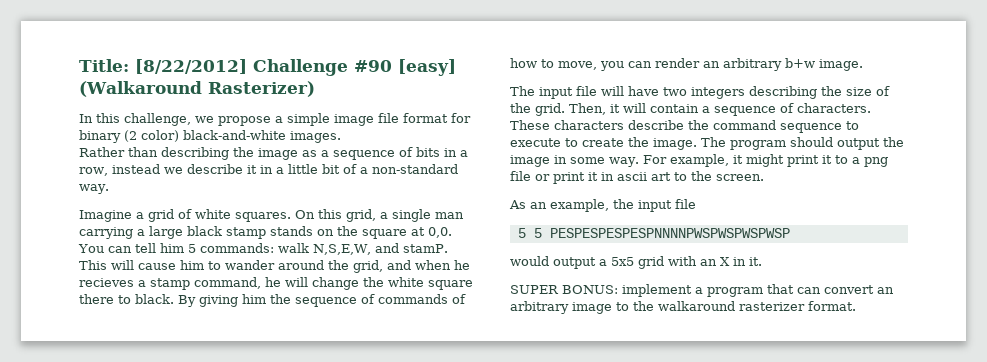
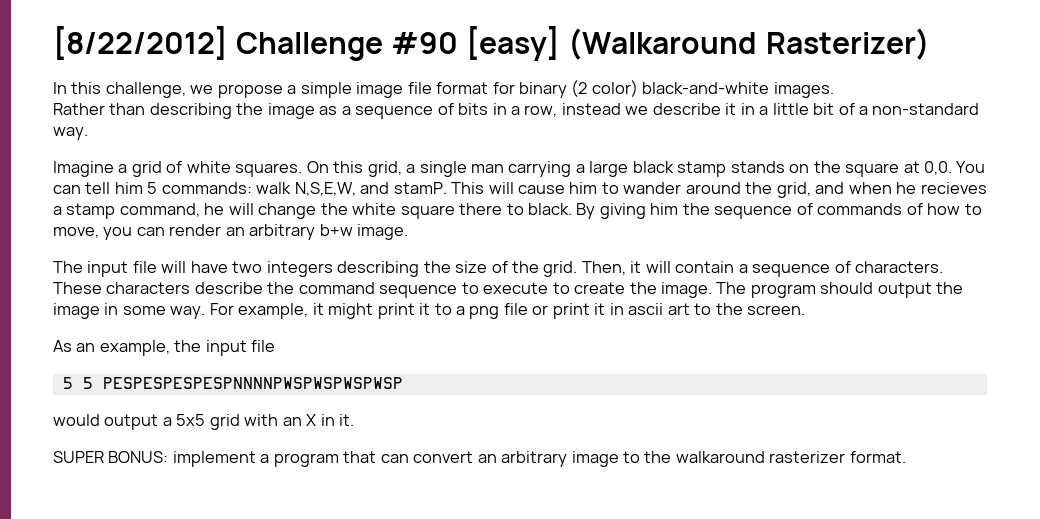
- Title: [8/22/2012] Challenge #90 [easy] (Walkaround Rasterizer)
+ [8/22/2012] Challenge #90 [easy] (Walkaround Rasterizer)

